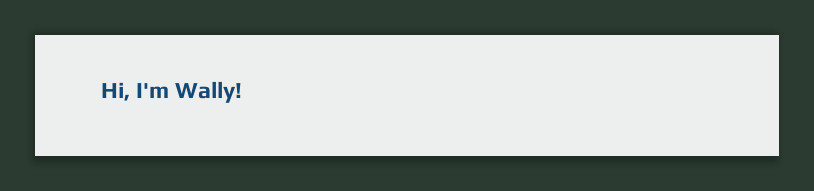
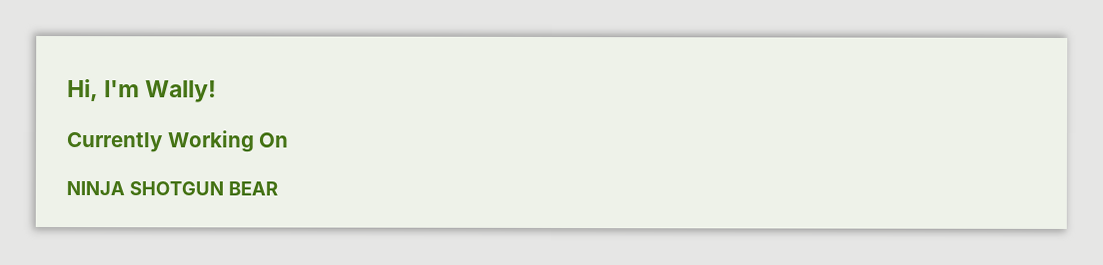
+ Currently Working On
+ NINJA SHOTGUN BEAR

